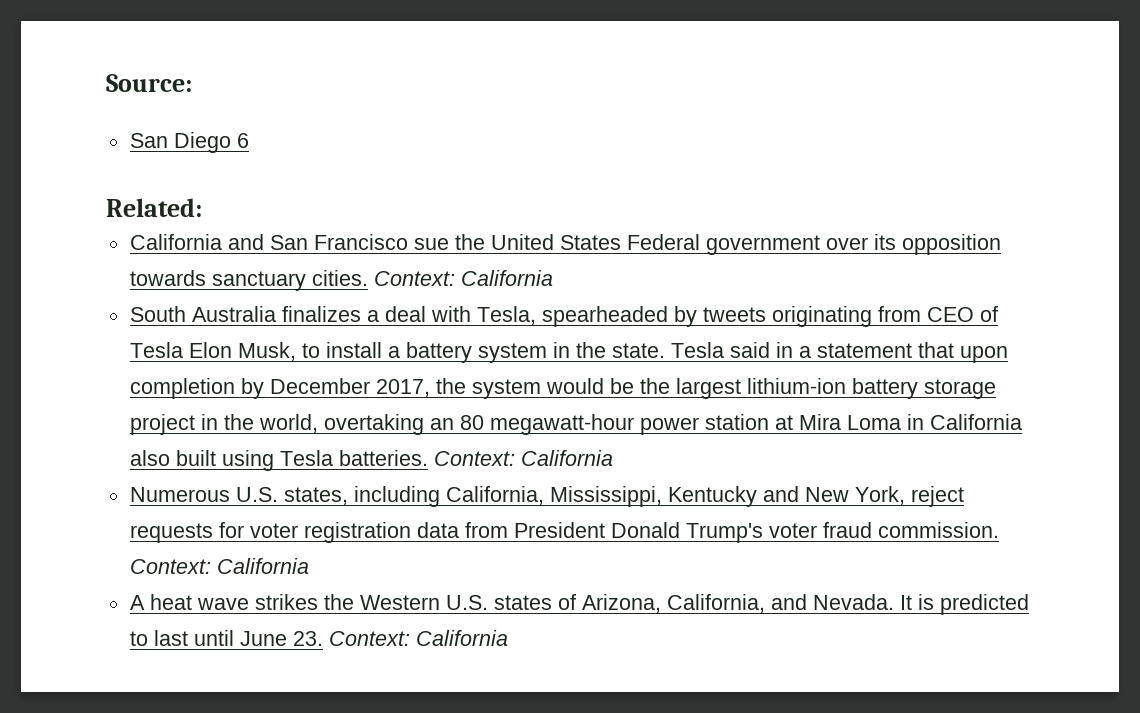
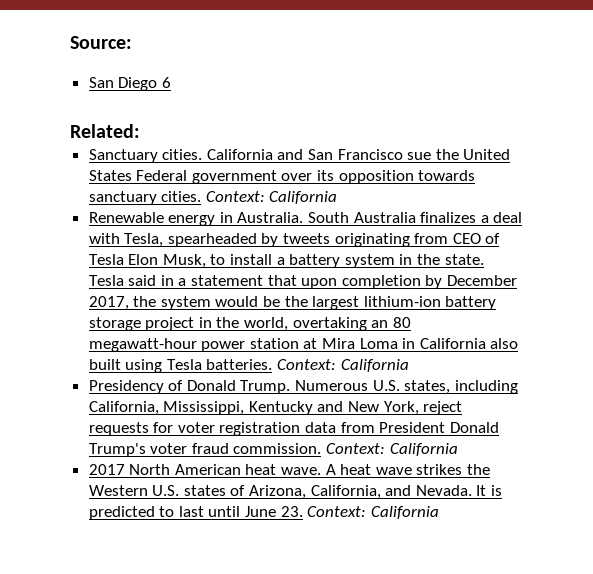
+ Sanctuary cities.
+ Renewable energy in Australia.
+ Presidency of Donald Trump.
+ 2017 North American heat wave.

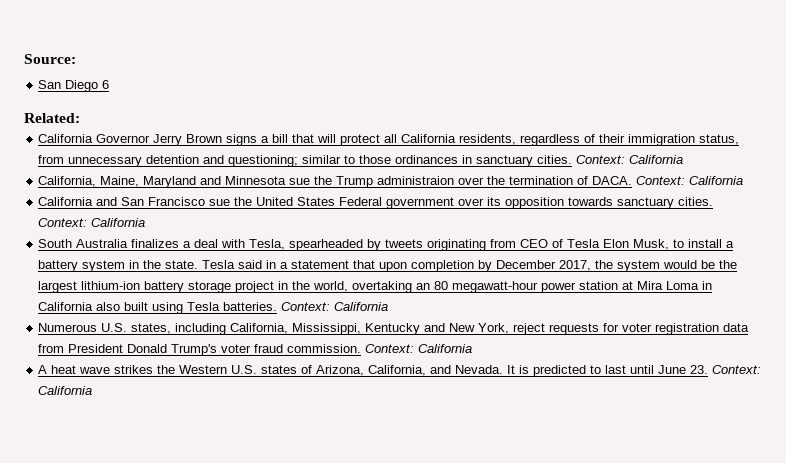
- Sanctuary cities. California and San Francisco sue the United States Federal government over its opposition towards sanctuary cities.
+ California Governor Jerry Brown signs a bill that will protect all California residents, regardless of their immigration status, from unnecessary detention and questioning; similar to those ordinances in sanctuary cities. Context: California
+ California, Maine, Maryland and Minnesota sue the Trump administraion over the termination of DACA. Context: California
+ California and San Francisco sue the United States Federal government over its opposition towards sanctuary cities.
- Renewable energy in Australia.
- Presidency of Donald Trump.
- 2017 North American heat wave.

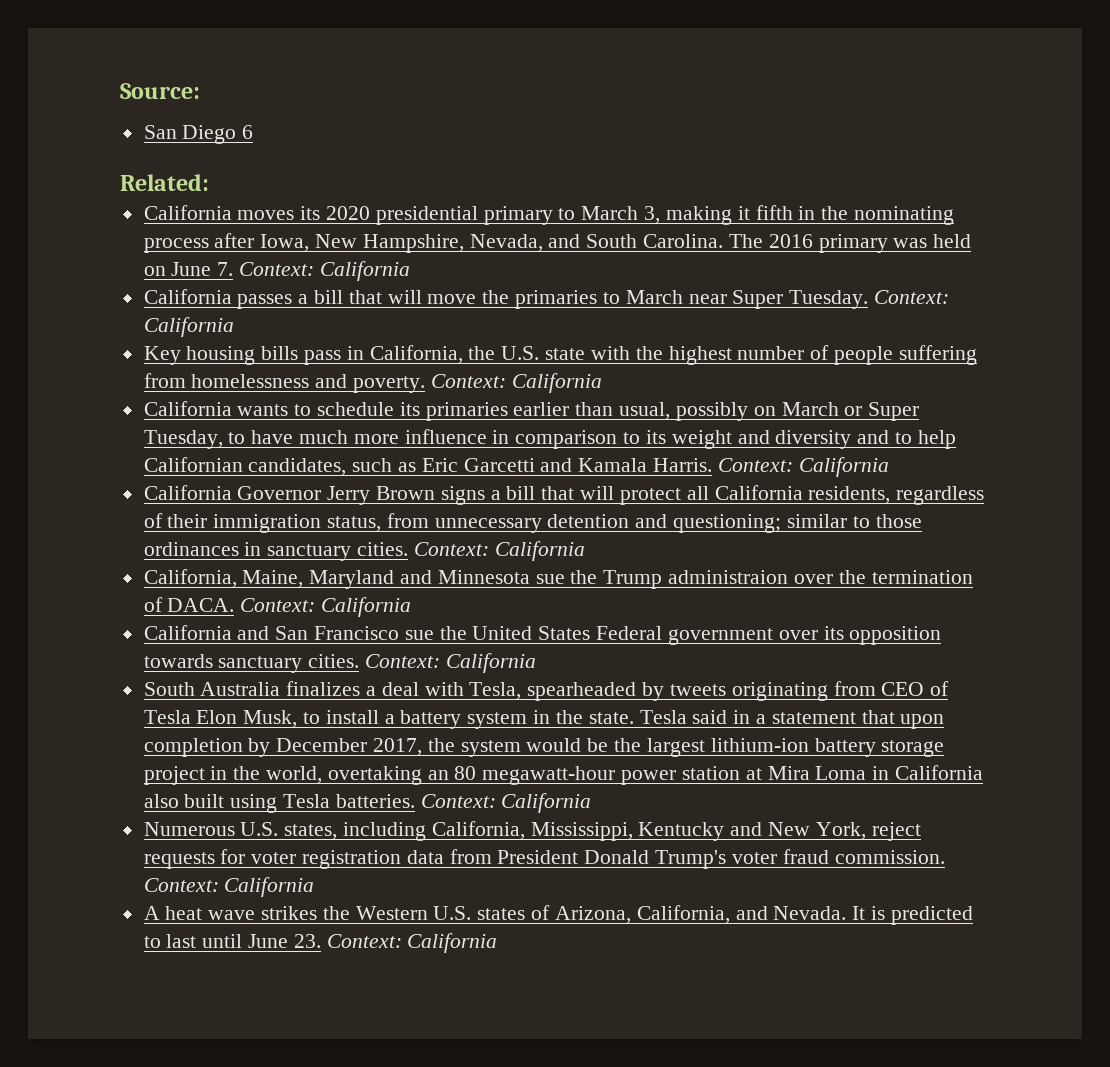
+ California moves its 2020 presidential primary to March 3, making it fifth in the nominating process after Iowa, New Hampshire, Nevada, and South Carolina. The 2016 primary was held on June 7. Context: California
+ California passes a bill that will move the primaries to March near Super Tuesday. Context: California
+ Key housing bills pass in California, the U.S. state with the highest number of people suffering from homelessness and poverty. Context: California
+ California wants to schedule its primaries earlier than usual, possibly on March or Super Tuesday, to have much more influence in comparison to its weight and diversity and to help Californian candidates, such as Eric Garcetti and Kamala Harris. Context: California

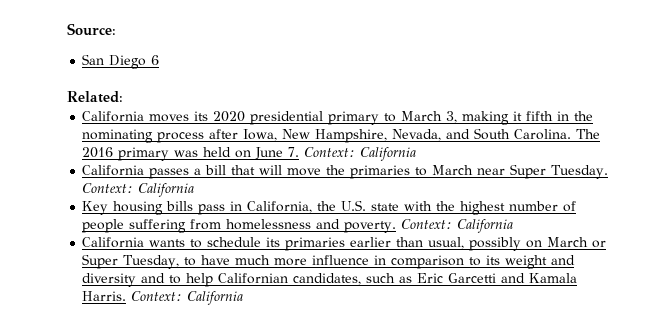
- California Governor Jerry Brown signs a bill that will protect all California residents, regardless of their immigration status, from unnecessary detention and questioning; similar to those ordinances in sanctuary cities. Context: California
- California, Maine, Maryland and Minnesota sue the Trump administraion over the termination of DACA. Context: California
- California and San Francisco sue the United States Federal government over its opposition towards sanctuary cities. Context: California
- South Australia finalizes a deal with Tesla, spearheaded by tweets originating from CEO of Tesla Elon Musk, to install a battery system in the state. Tesla said in a statement that upon completion by December 2017, the system would be the largest lithium-ion battery storage project in the world, overtaking an 80 megawatt-hour power station at Mira Loma in California also built using Tesla batteries. Context: California
- Numerous U.S. states, including California, Mississippi, Kentucky and New York, reject requests for voter registration data from President Donald Trump's voter fraud commission. Context: California
- A heat wave strikes the Western U.S. states of Arizona, California, and Nevada. It is predicted to last until June 23. Context: California

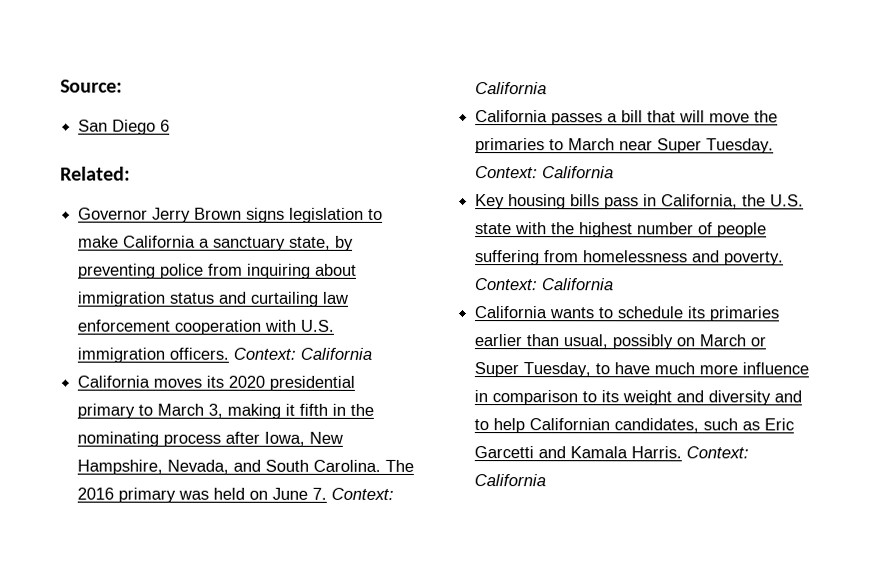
+ Governor Jerry Brown signs legislation to make California a sanctuary state, by preventing police from inquiring about immigration status and curtailing law enforcement cooperation with U.S. immigration officers. Context: California

